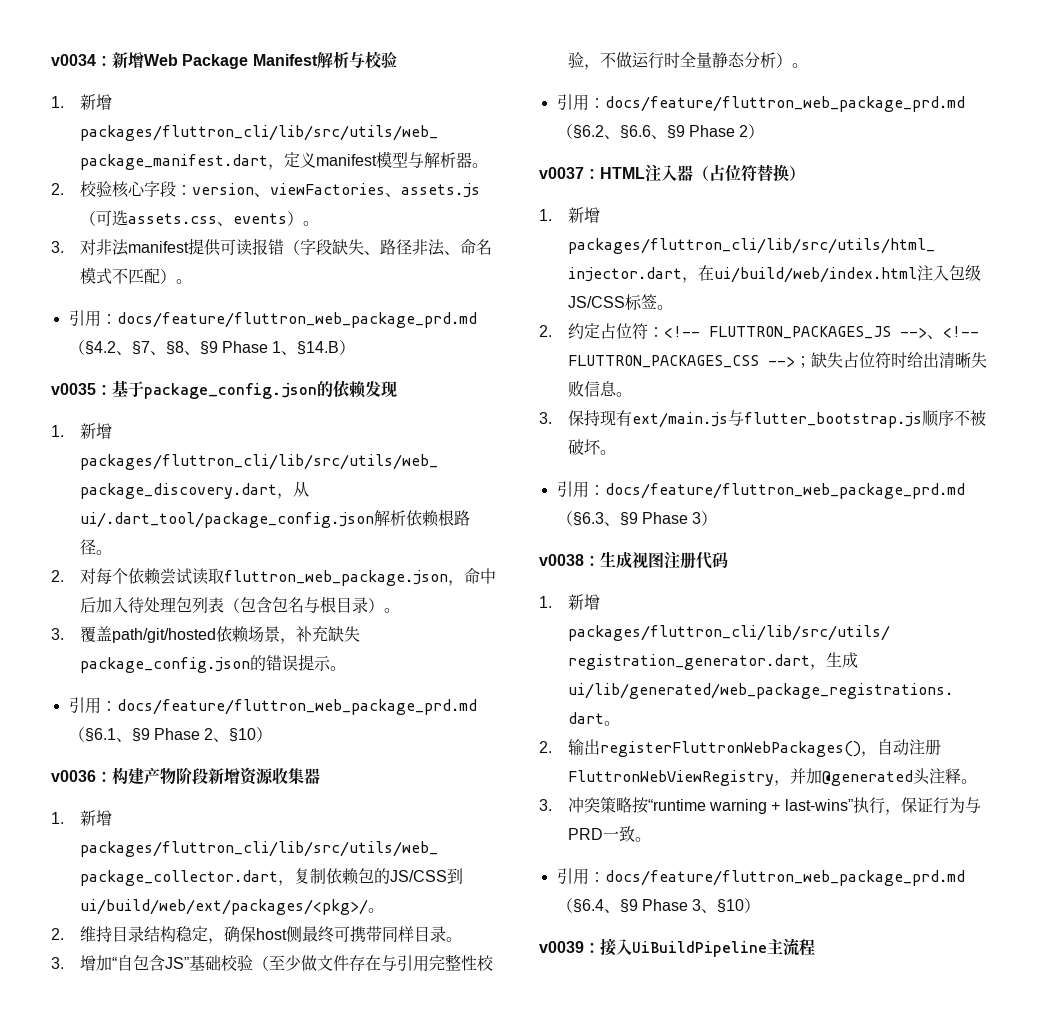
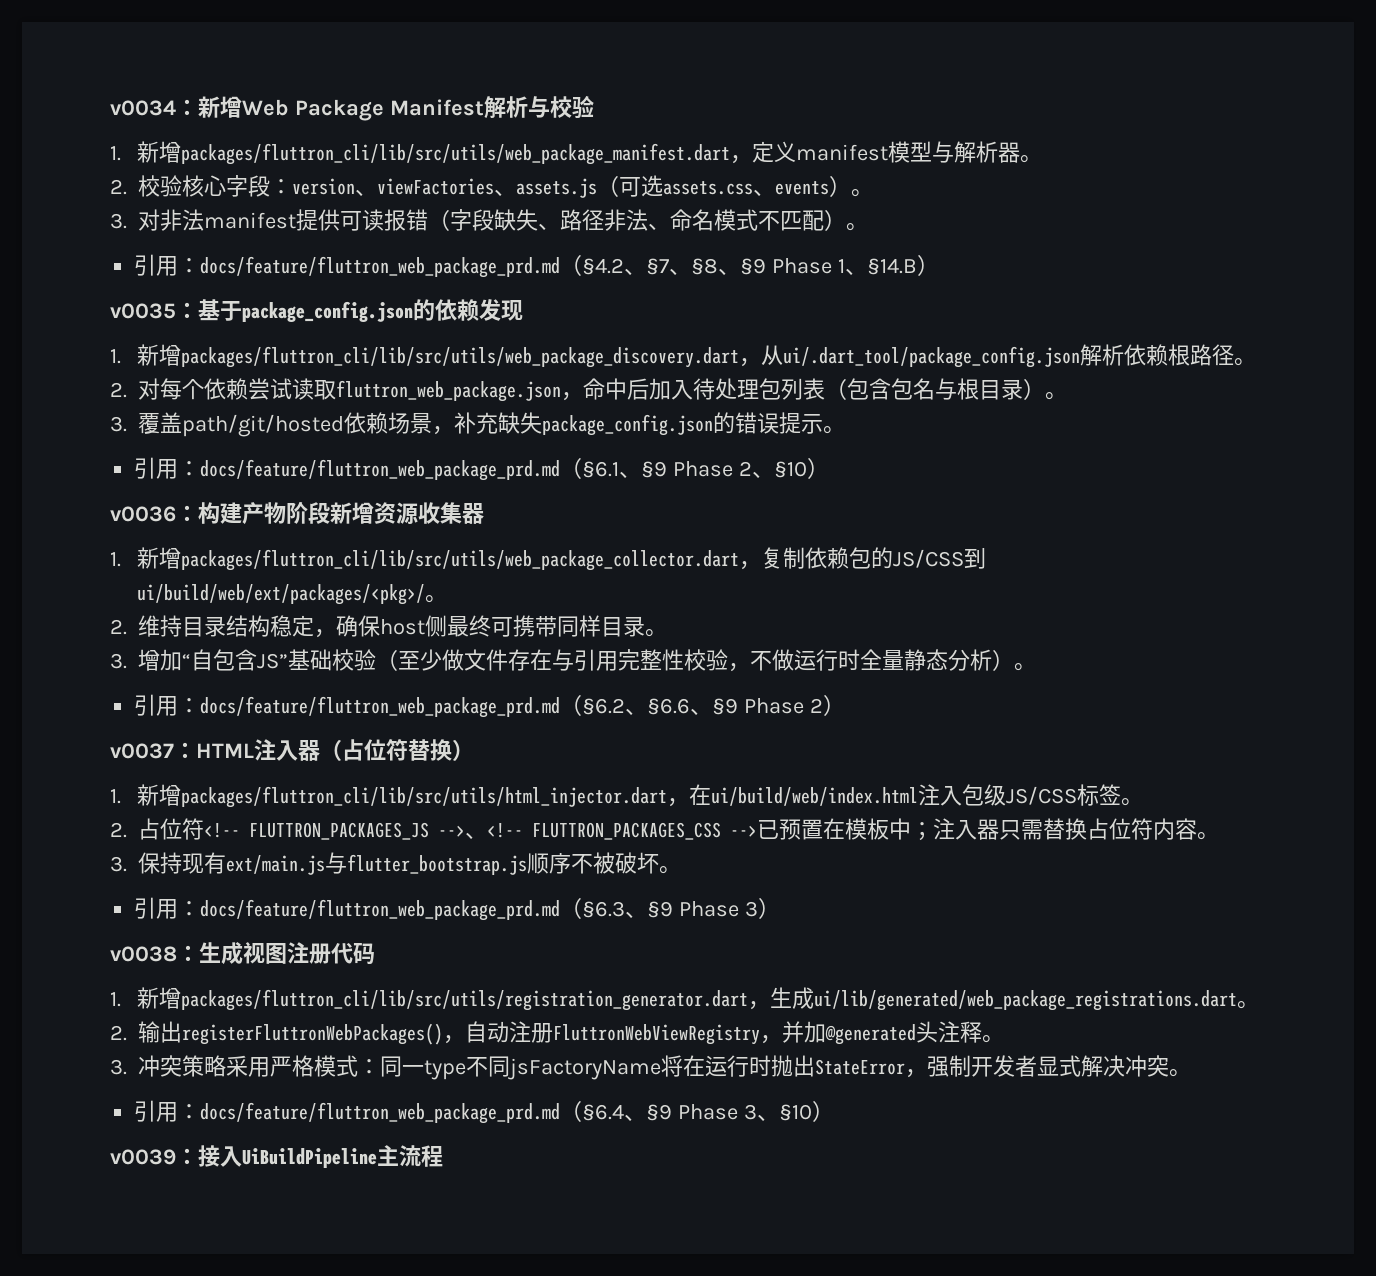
- 2.约定占位符：<!-- FLUTTRON_PACKAGES_JS -->、<!-- FLUTTRON_PACKAGES_CSS -->；缺失占位符时给出清晰失败信息。
+ 2.占位符<!-- FLUTTRON_PACKAGES_JS -->、<!-- FLUTTRON_PACKAGES_CSS -->已预置在模板中；注入器只需替换占位符内容。
- 3.冲突策略按“runtime warning + last-wins”执行，保证行为与PRD一致。
+ 3.冲突策略采用严格模式：同一type不同jsFactoryName将在运行时抛出StateError，强制开发者显式解决冲突。

